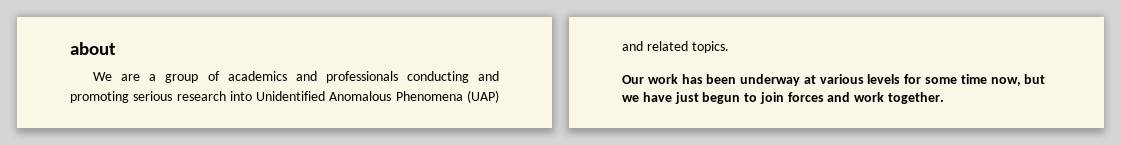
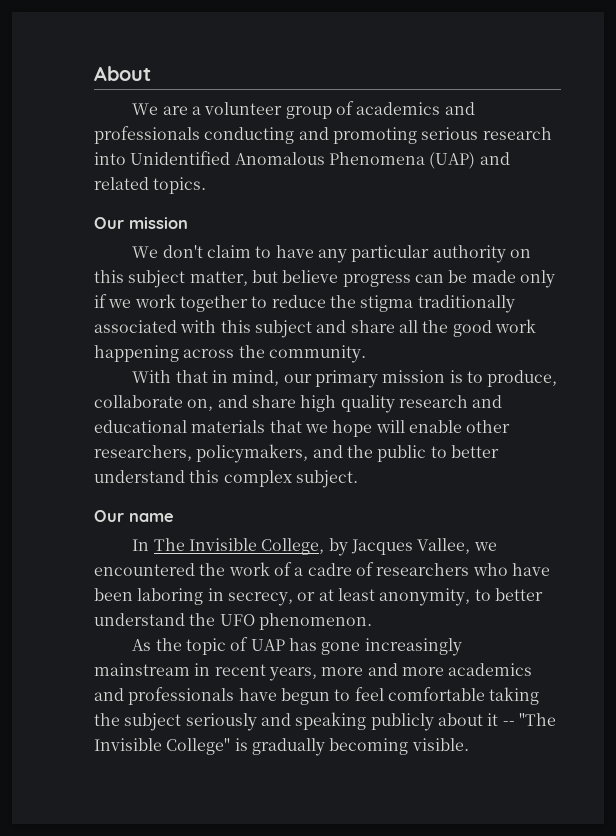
- about
+ About
- We are a group of academics and professionals conducting and promoting serious research into Unidentified Anomalous Phenomena (UAP) and related topics.
+ We are a volunteer group of academics and professionals conducting and promoting serious research into Unidentified Anomalous Phenomena (UAP) and related topics.
- Our work has been underway at various levels for some time now, but we have just begun to join forces and work together.
+ Our mission
+ We don't claim to have any particular authority on this subject matter, but believe progress can be made only if we work together to reduce the stigma traditionally associated with this subject and share all the good work happening across the community.
+ With that in mind, our primary mission is to produce, collaborate on, and share high quality research and educational materials that we hope will enable other researchers, policymakers, and the public to better understand this complex subject.
+ Our name
+ In The Invisible College, by Jacques Vallee, we encountered the work of a cadre of researchers who have been laboring in secrecy, or at least anonymity, to better understand the UFO phenomenon.
+ As the topic of UAP has gone increasingly mainstream in recent years, more and more academics and professionals have begun to feel comfortable taking the subject seriously and speaking publicly about it -- "The Invisible College" is gradually becoming visible.

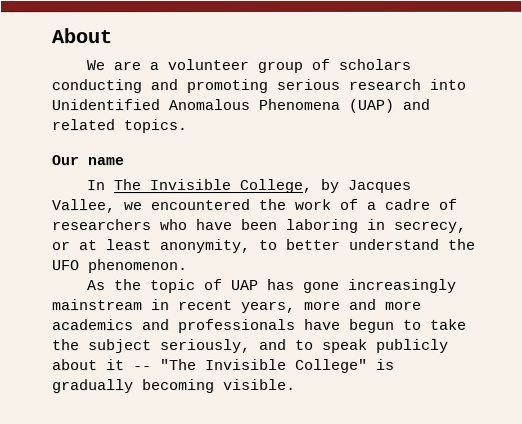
- We are a volunteer group of academics and professionals conducting and promoting serious research into Unidentified Anomalous Phenomena (UAP) and related topics.
+ We are a volunteer group of scholars conducting and promoting serious research into Unidentified Anomalous Phenomena (UAP) and related topics.
- Our mission
- We don't claim to have any particular authority on this subject matter, but believe progress can be made only if we work together to reduce the stigma traditionally associated with this subject and share all the good work happening across the community.
- With that in mind, our primary mission is to produce, collaborate on, and share high quality research and educational materials that we hope will enable other researchers, policymakers, and the public to better understand this complex subject.
- As the topic of UAP has gone increasingly mainstream in recent years, more and more academics and professionals have begun to feel comfortable taking the subject seriously and speaking publicly about it -- "The Invisible College" is gradually becoming visible.
+ As the topic of UAP has gone increasingly mainstream in recent years, more and more academics and professionals have begun to take the subject seriously, and to speak publicly about it -- "The Invisible College" is gradually becoming visible.

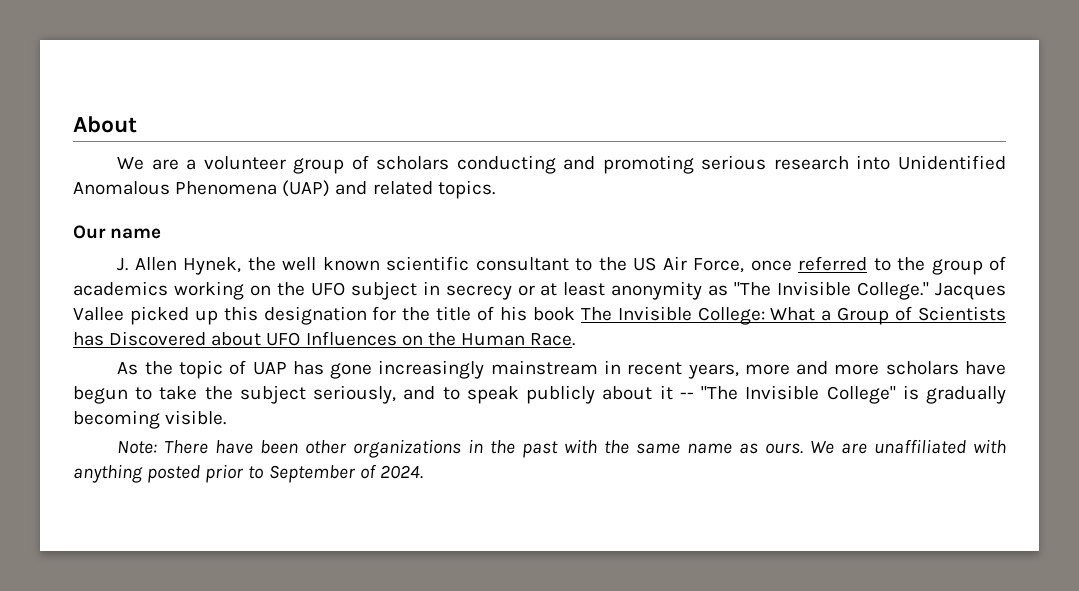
- In The Invisible College, by Jacques Vallee, we encountered the work of a cadre of researchers who have been laboring in secrecy, or at least anonymity, to better understand the UFO phenomenon.
+ J. Allen Hynek, the well known scientific consultant to the US Air Force, once referred to the group of academics working on the UFO subject in secrecy or at least anonymity as "The Invisible College." Jacques Vallee picked up this designation for the title of his book The Invisible College: What a Group of Scientists has Discovered about UFO Influences on the Human Race.
- As the topic of UAP has gone increasingly mainstream in recent years, more and more academics and professionals have begun to take the subject seriously, and to speak publicly about it -- "The Invisible College" is gradually becoming visible.
+ As the topic of UAP has gone increasingly mainstream in recent years, more and more scholars have begun to take the subject seriously, and to speak publicly about it -- "The Invisible College" is gradually becoming visible.
+ Note: There have been other organizations in the past with the same name as ours. We are unaffiliated with anything posted prior to September of 2024.

